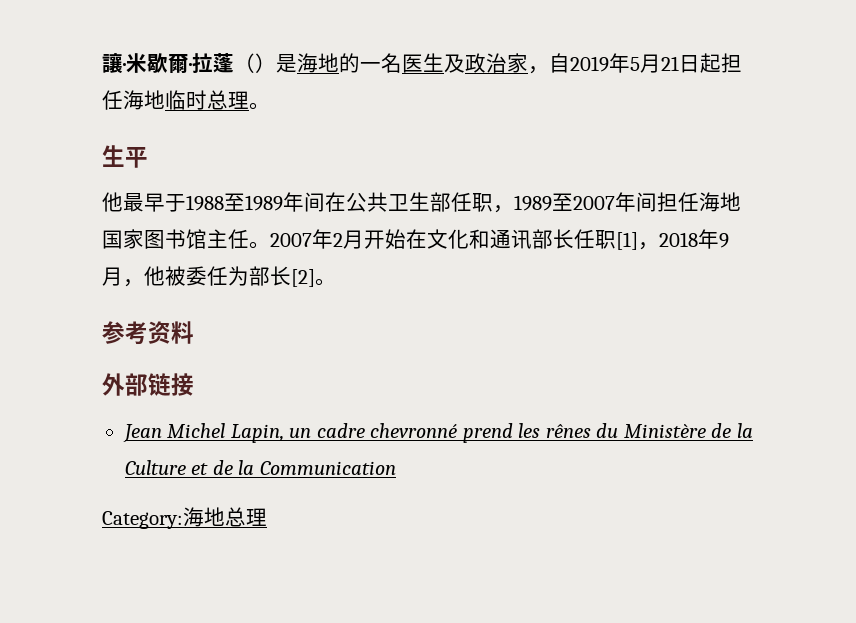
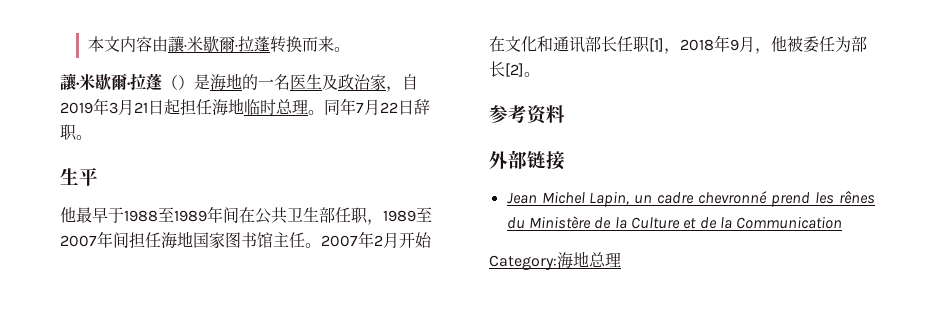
+ 本文内容由讓·米歇爾·拉蓬转换而来。
- 讓·米歇爾·拉蓬（）是海地的一名医生及政治家，自2019年5月21日起担任海地临时总理。
+ 讓·米歇爾·拉蓬（）是海地的一名医生及政治家，自2019年3月21日起担任海地临时总理。同年7月22日辞职。

